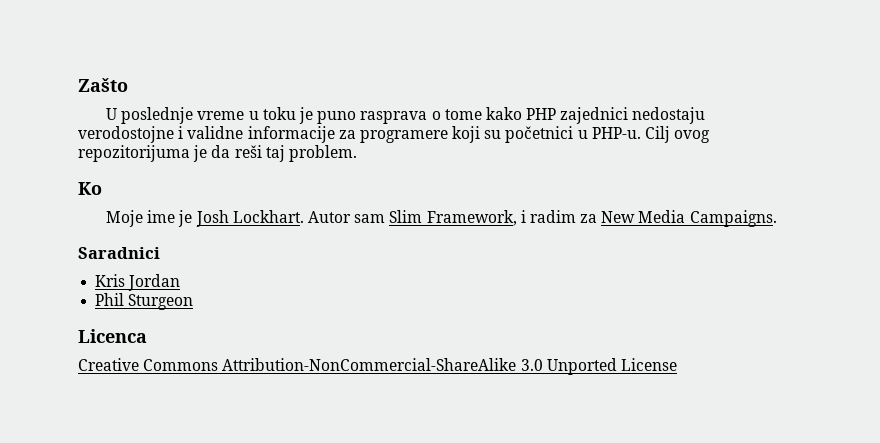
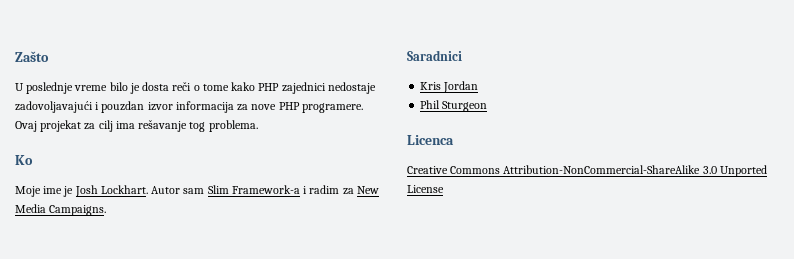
- U poslednje vreme u toku je puno rasprava o tome kako PHP zajednici nedostaju verodostojne i validne informacije za programere koji su početnici u PHP-u. Cilj ovog repozitorijuma je da reši taj problem.
+ U poslednje vreme bilo je dosta reči o tome kako PHP zajednici nedostaje zadovoljavajući i pouzdan izvor informacija za nove PHP programere. Ovaj projekat za cilj ima rešavanje tog problema.
- Autor sam Slim Framework, i radim za New Media Campaigns.
+ Autor sam Slim Framework-a i radim za New Media Campaigns.

